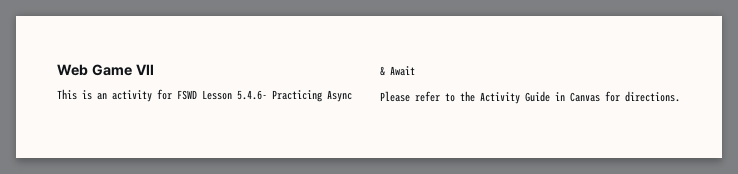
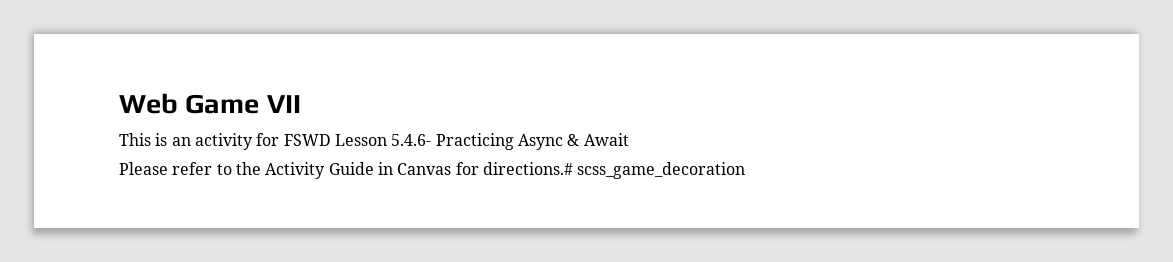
- Please refer to the Activity Guide in Canvas for directions.
+ Please refer to the Activity Guide in Canvas for directions.# scss_game_decoration

